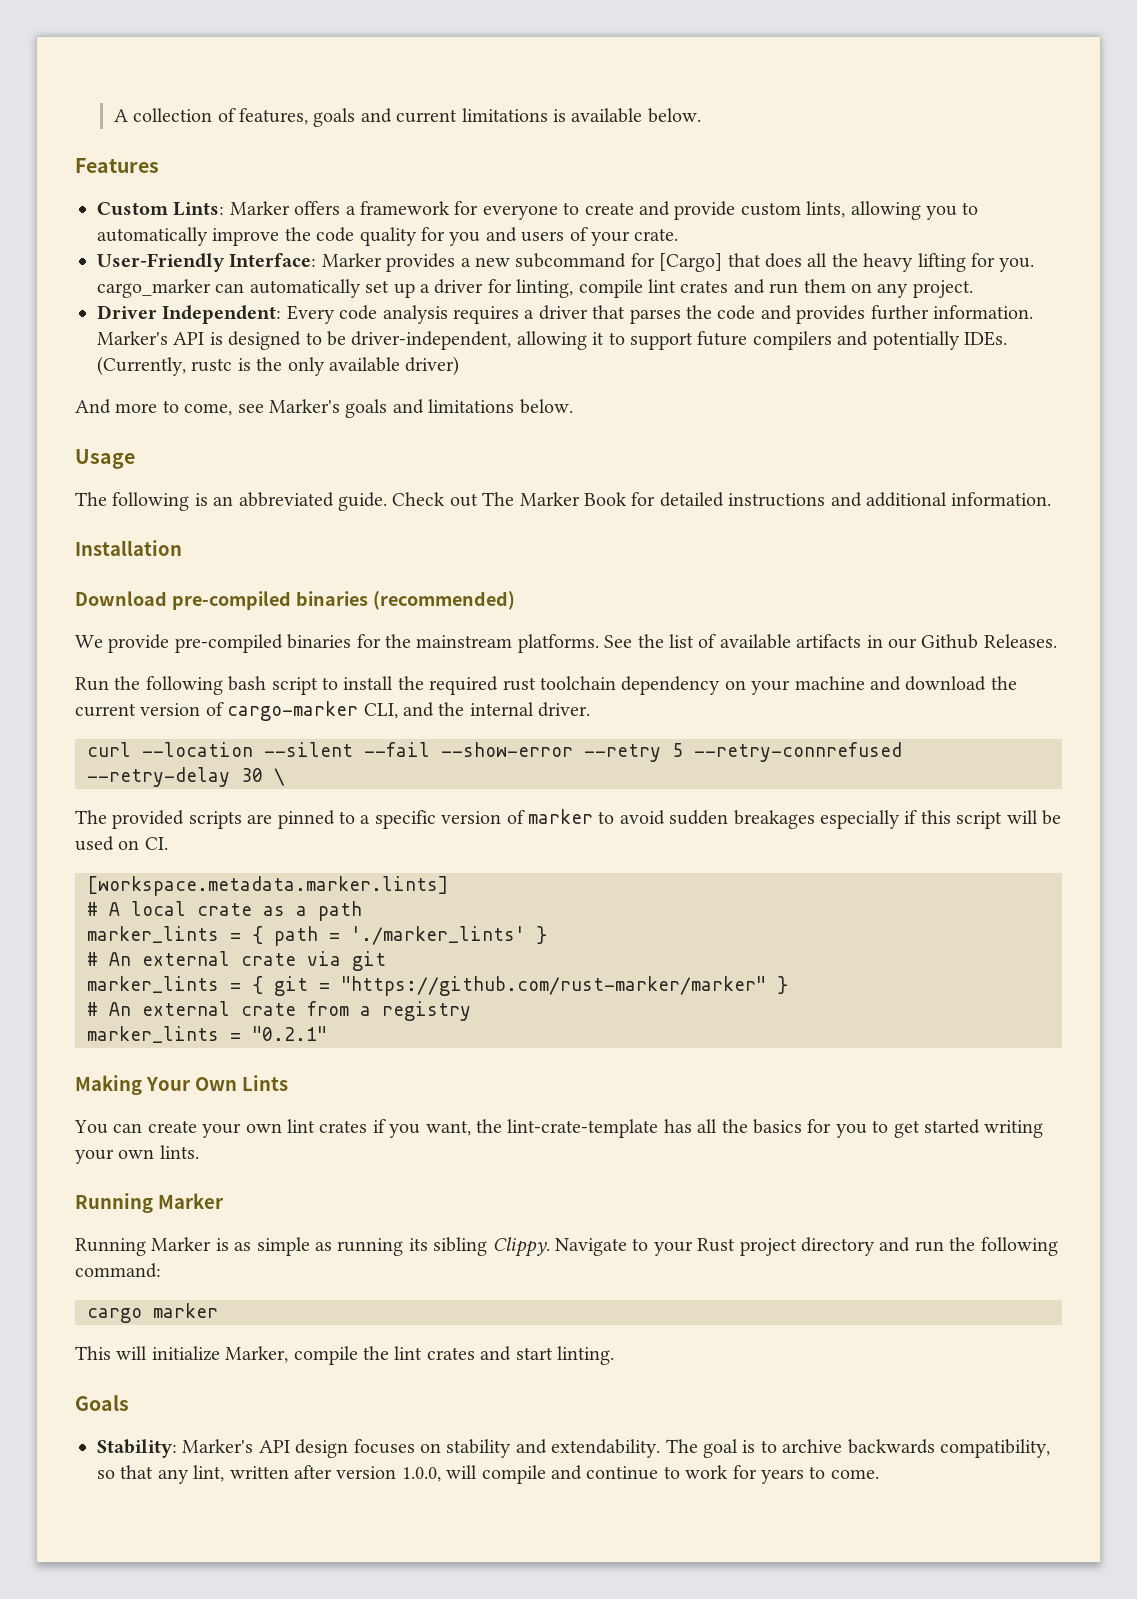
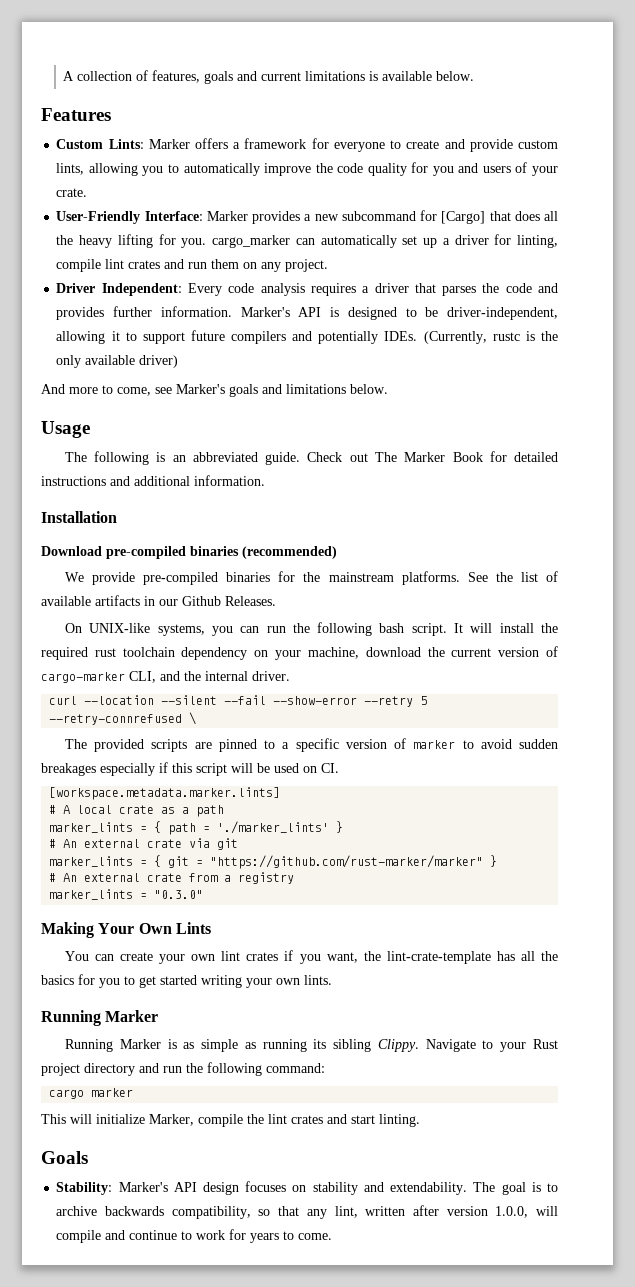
- Run the following bash script to install the required rust toolchain dependency on your machine and download the current version of cargo-marker CLI, and the internal driver.
+ On UNIX-like systems, you can run the following bash script. It will install the required rust toolchain dependency on your machine, download the current version of cargo-marker CLI, and the internal driver.
- curl --location --silent --fail --show-error --retry 5 --retry-connrefused --retry-delay 30 \
+ curl --location --silent --fail --show-error --retry 5 --retry-connrefused \
- marker_lints = "0.2.1"
+ marker_lints = "0.3.0"

